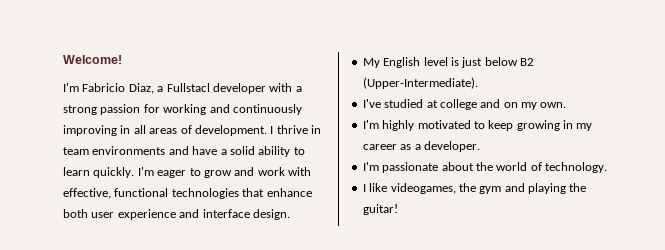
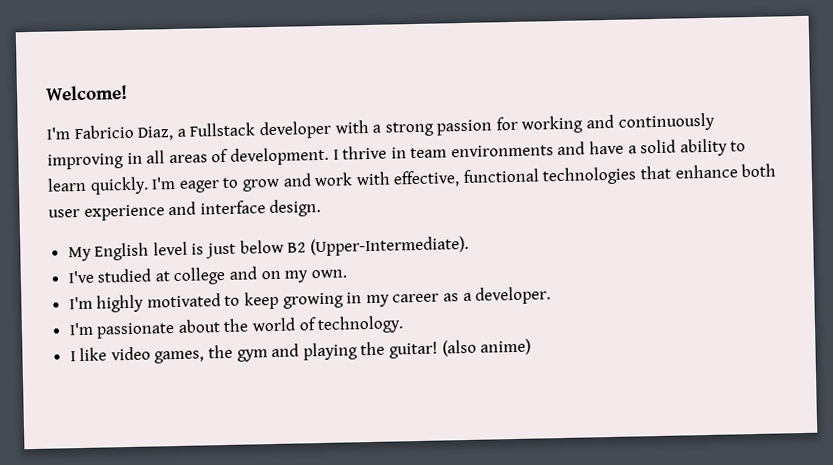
- I'm Fabricio Diaz, a Fullstacl developer with a strong passion for working and continuously improving in all areas of development.
+ I'm Fabricio Diaz, a Fullstack developer with a strong passion for working and continuously improving in all areas of development.
- I like videogames, the gym and playing the guitar!
+ I like video games, the gym and playing the guitar!
+ (also anime)

